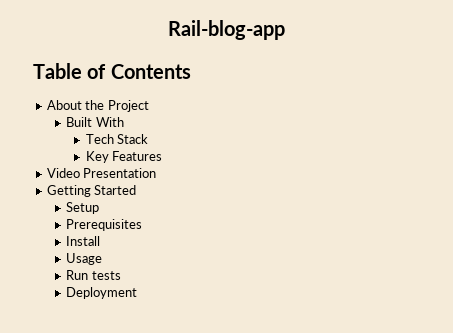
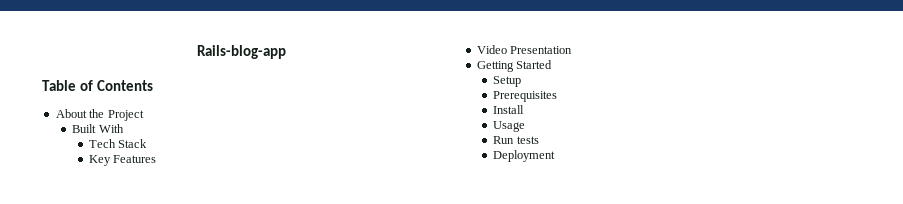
- Rail-blog-app
+ Rails-blog-app

